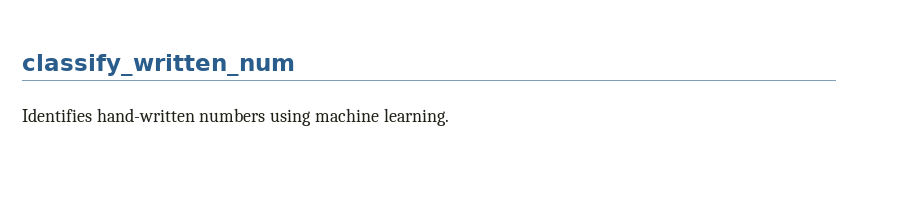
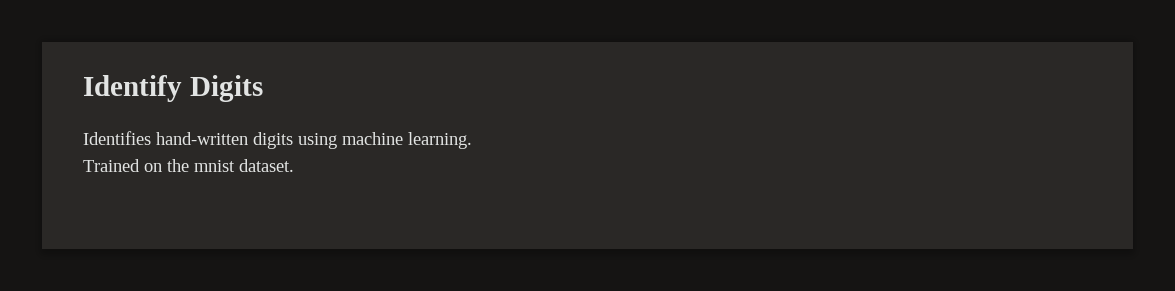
- classify_written_num
+ Identify Digits
- Identifies hand-written numbers using machine learning.
+ Identifies hand-written digits using machine learning.
+ Trained on the mnist dataset.

